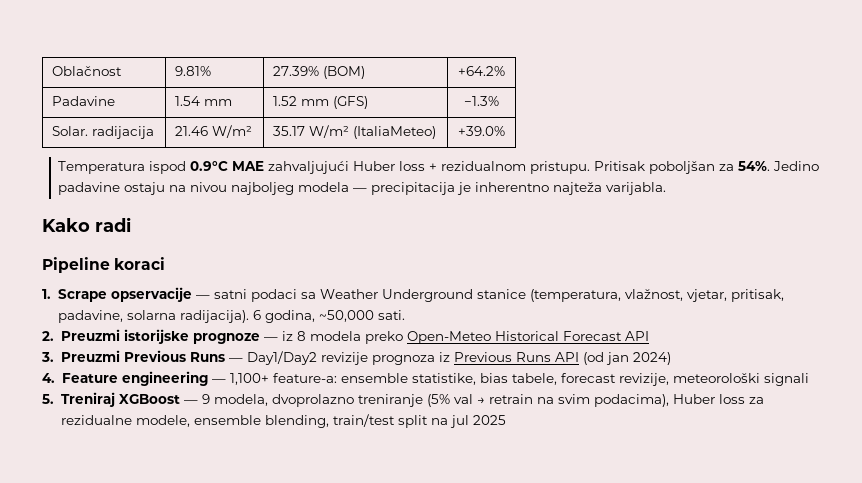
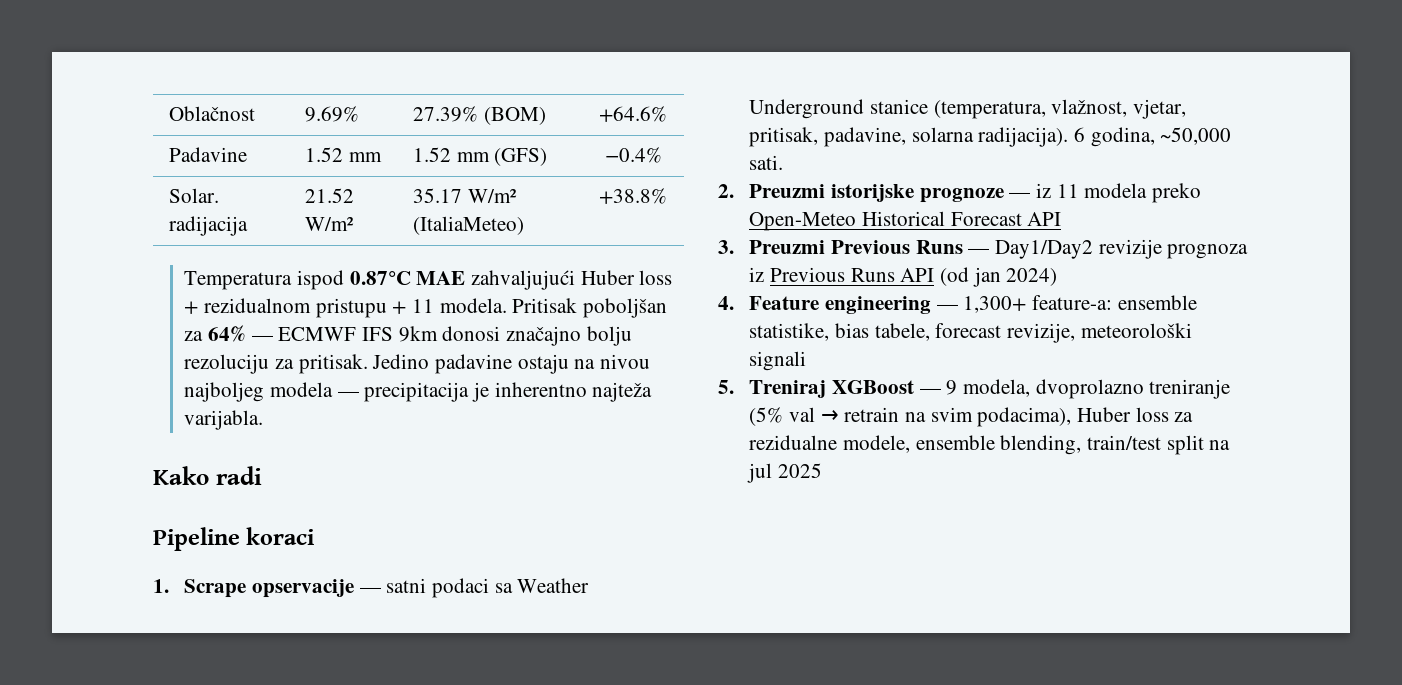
- Oblačnost | 9.81% | 27.39% (BOM) | +64.2%
+ Oblačnost | 9.69% | 27.39% (BOM) | +64.6%
- Padavine | 1.54 mm | 1.52 mm (GFS) | −1.3%
+ Padavine | 1.52 mm | 1.52 mm (GFS) | −0.4%
- Solar. radijacija | 21.46 W/m² | 35.17 W/m² (ItaliaMeteo) | +39.0%
+ Solar. radijacija | 21.52 W/m² | 35.17 W/m² (ItaliaMeteo) | +38.8%
- Temperatura ispod 0.9°C MAE zahvaljujući Huber loss + rezidualnom pristupu. Pritisak poboljšan za 54%.
+ Temperatura ispod 0.87°C MAE zahvaljujući Huber loss + rezidualnom pristupu + 11 modela. Pritisak poboljšan za 64% — ECMWF IFS 9km donosi značajno bolju rezoluciju za pritisak.
- 2. Preuzmi istorijske prognoze — iz 8 modela preko Open-Meteo Historical Forecast API
+ 2. Preuzmi istorijske prognoze — iz 11 modela preko Open-Meteo Historical Forecast API
- 4. Feature engineering — 1,100+ feature-a: ensemble statistike, bias tabele, forecast revizije, meteorološki signali
+ 4. Feature engineering — 1,300+ feature-a: ensemble statistike, bias tabele, forecast revizije, meteorološki signali

